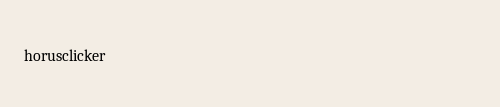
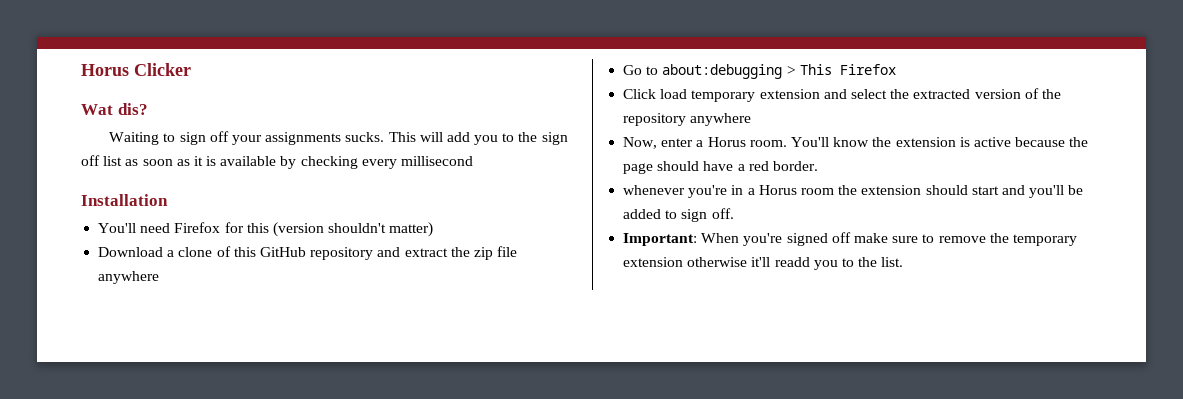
- horusclicker
+ Horus Clicker
+ Wat dis?
+ Waiting to sign off your assignments sucks. This will add you to the sign off list as soon as it is available by checking every millisecond
+ Installation
+ You'll need Firefox for this (version shouldn't matter)
+ Download a clone of this GitHub repository and extract the zip file anywhere
+ Go to about:debugging > This Firefox
+ Click load temporary extension and select the extracted version of the repository anywhere
+ Now, enter a Horus room. You'll know the extension is active because the page should have a red border.
+ whenever you're in a Horus room the extension should start and you'll be added to sign off.
+ Important: When you're signed off make sure to remove the temporary extension otherwise it'll readd you to the list.

